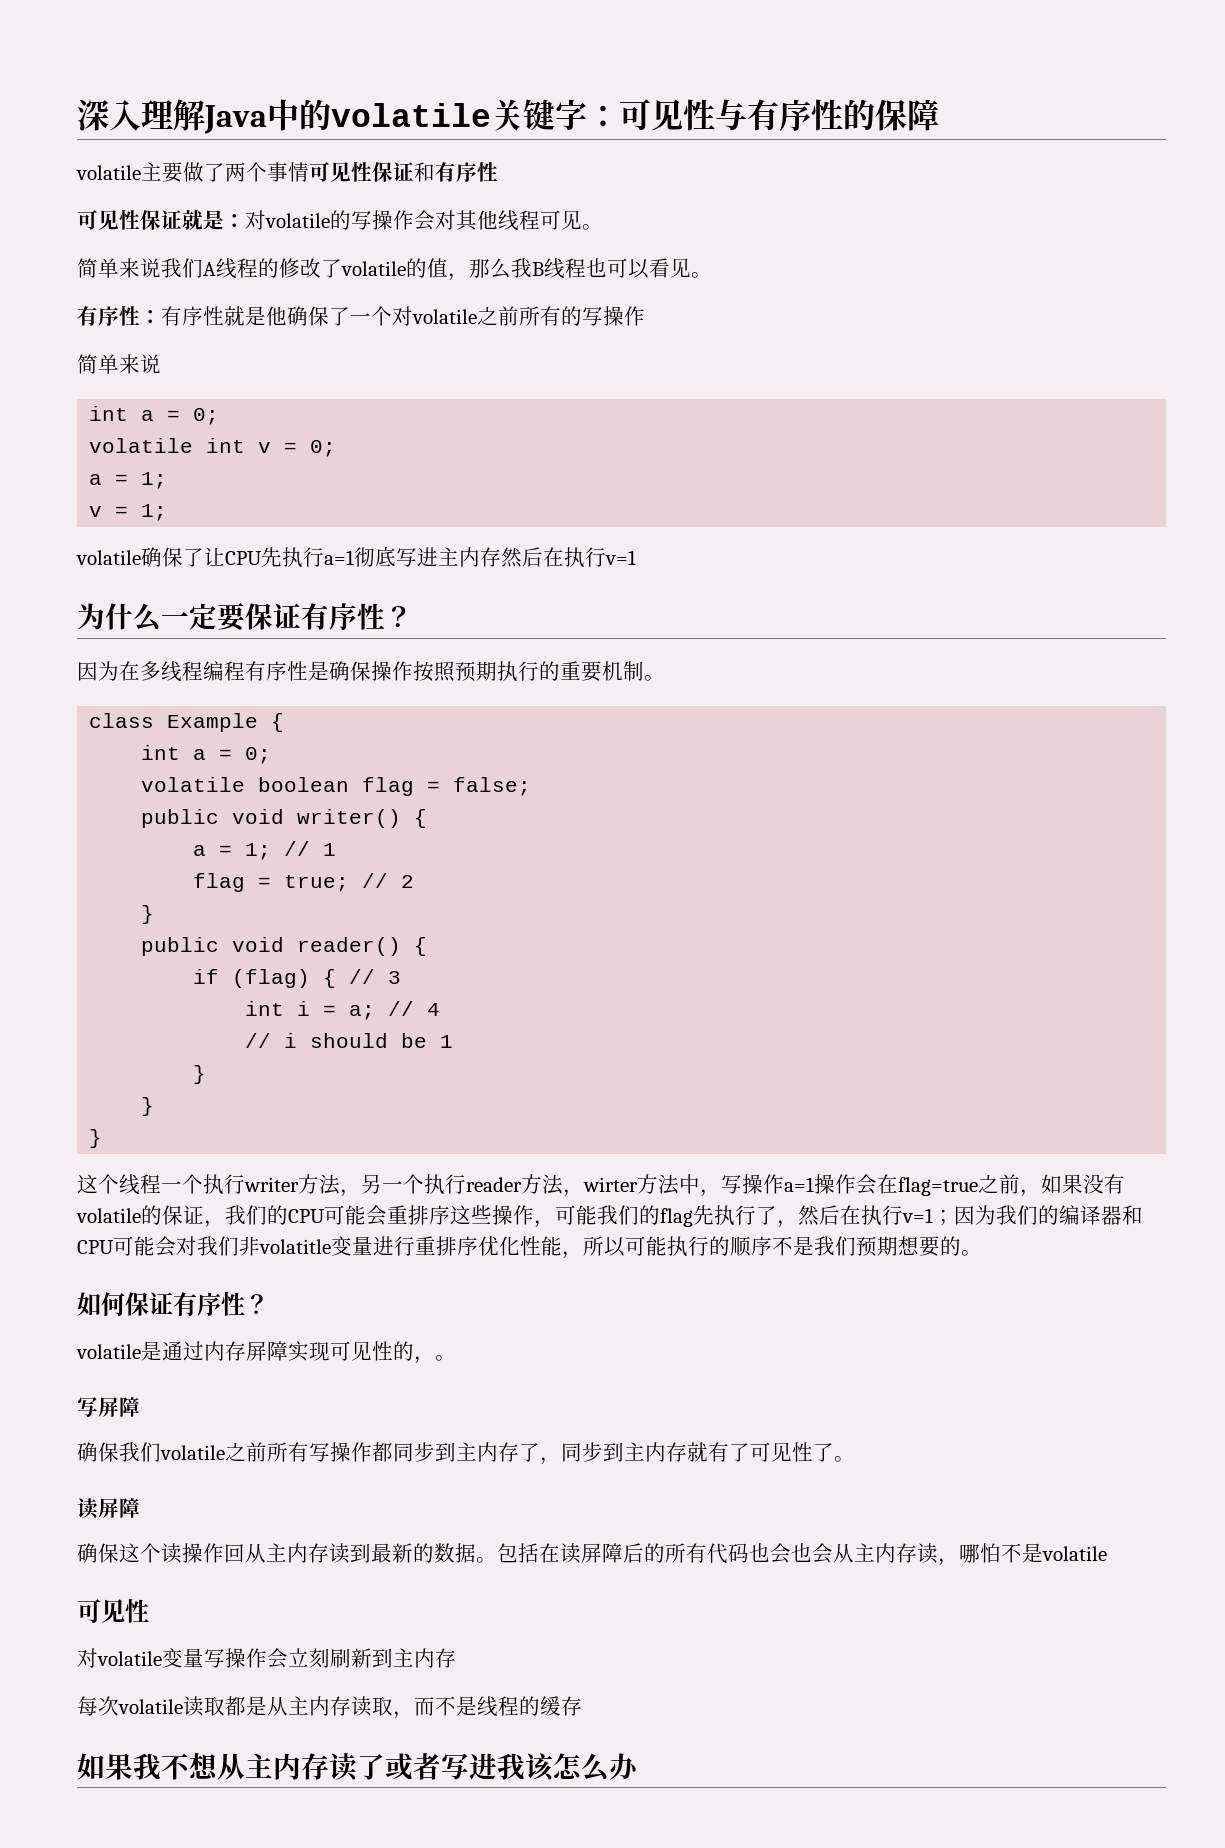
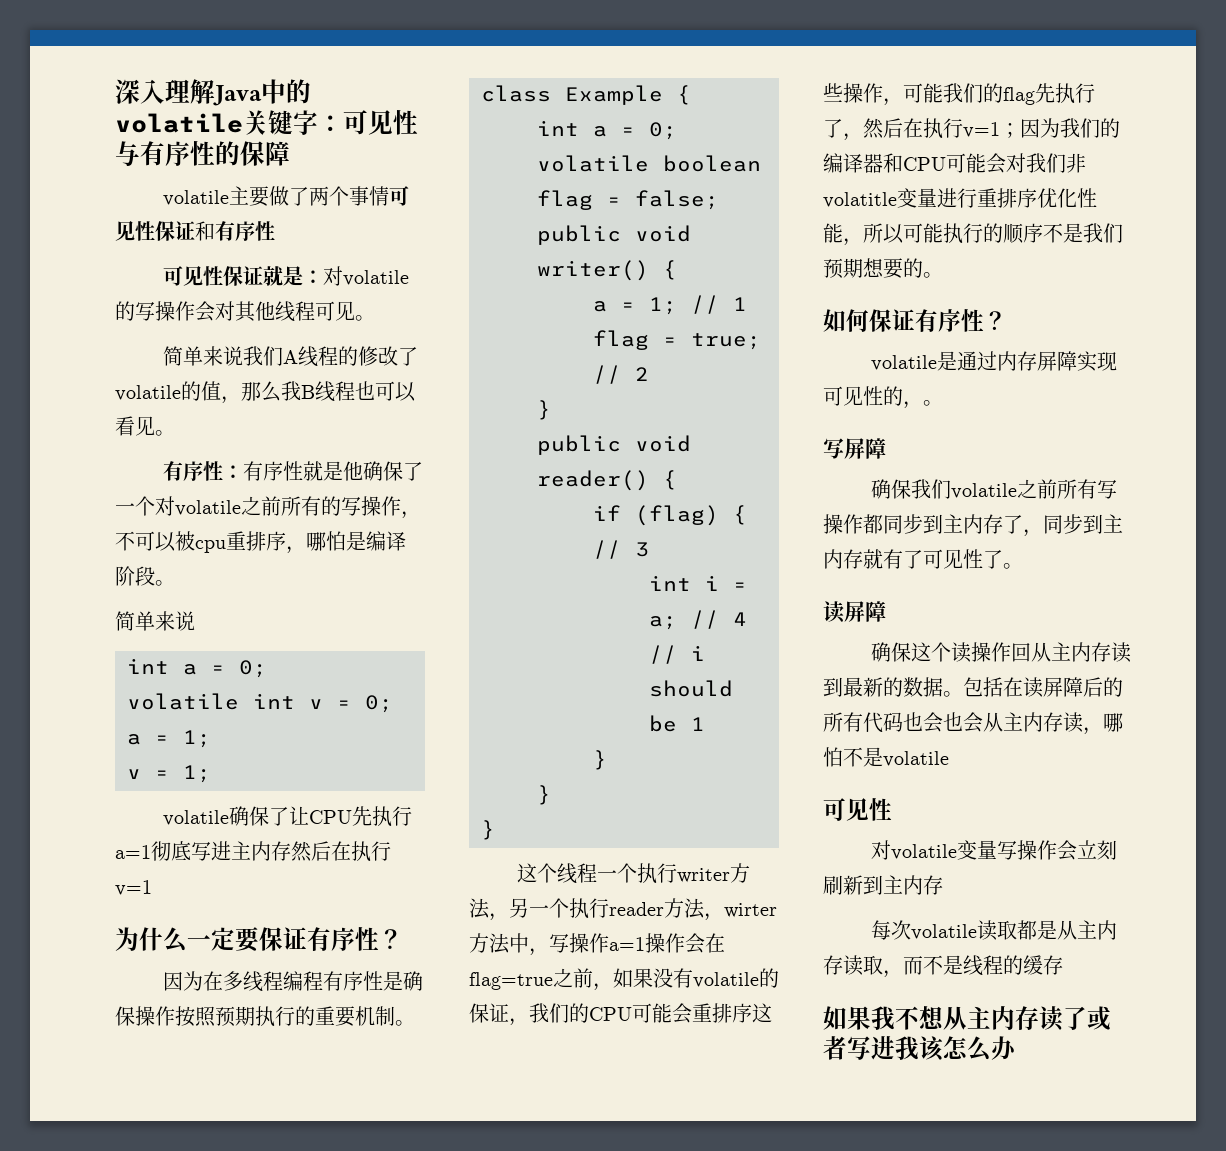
- 有序性：有序性就是他确保了一个对volatile之前所有的写操作
+ 有序性：有序性就是他确保了一个对volatile之前所有的写操作，不可以被cpu重排序，哪怕是编译阶段。

